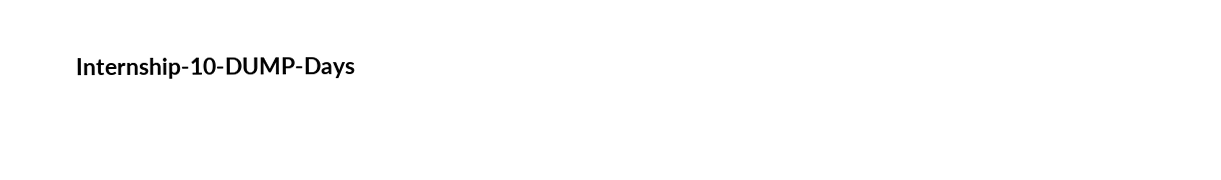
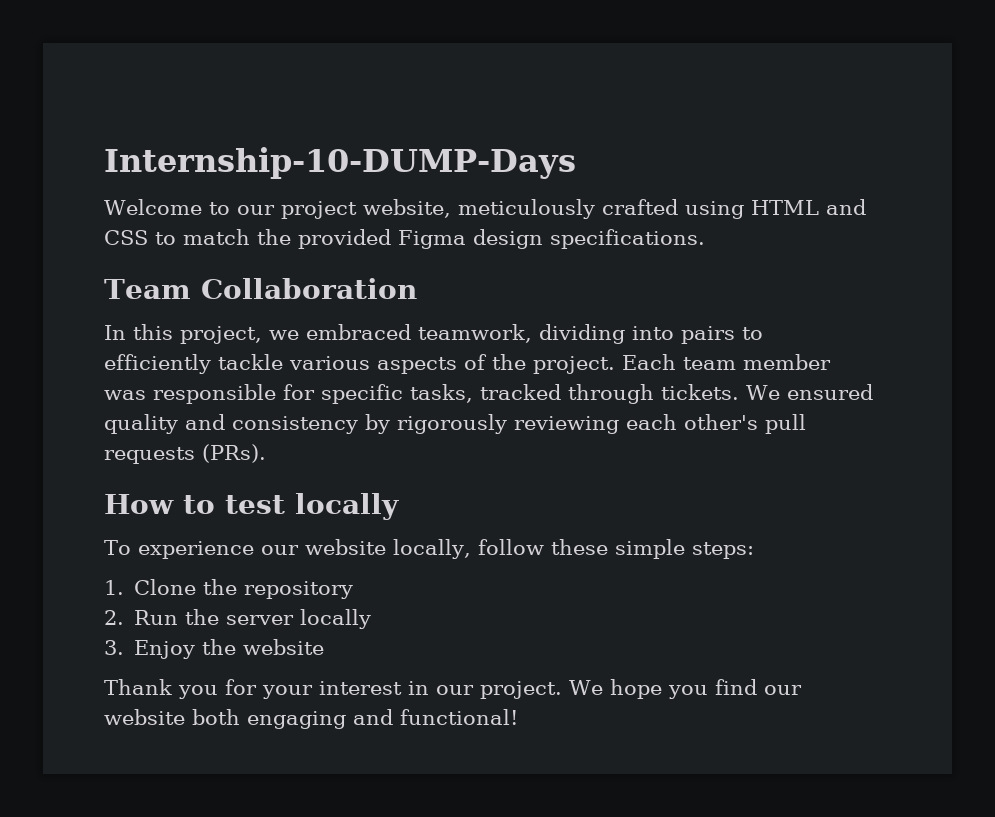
+ Welcome to our project website, meticulously crafted using HTML and CSS to match the provided Figma design specifications.
+ Team Collaboration
+ In this project, we embraced teamwork, dividing into pairs to efficiently tackle various aspects of the project. Each team member was responsible for specific tasks, tracked through tickets. We ensured quality and consistency by rigorously reviewing each other's pull requests (PRs).
+ How to test locally
+ To experience our website locally, follow these simple steps:
+ 1. Clone the repository
+ 2. Run the server locally
+ 3. Enjoy the website
+ Thank you for your interest in our project. We hope you find our website both engaging and functional!

